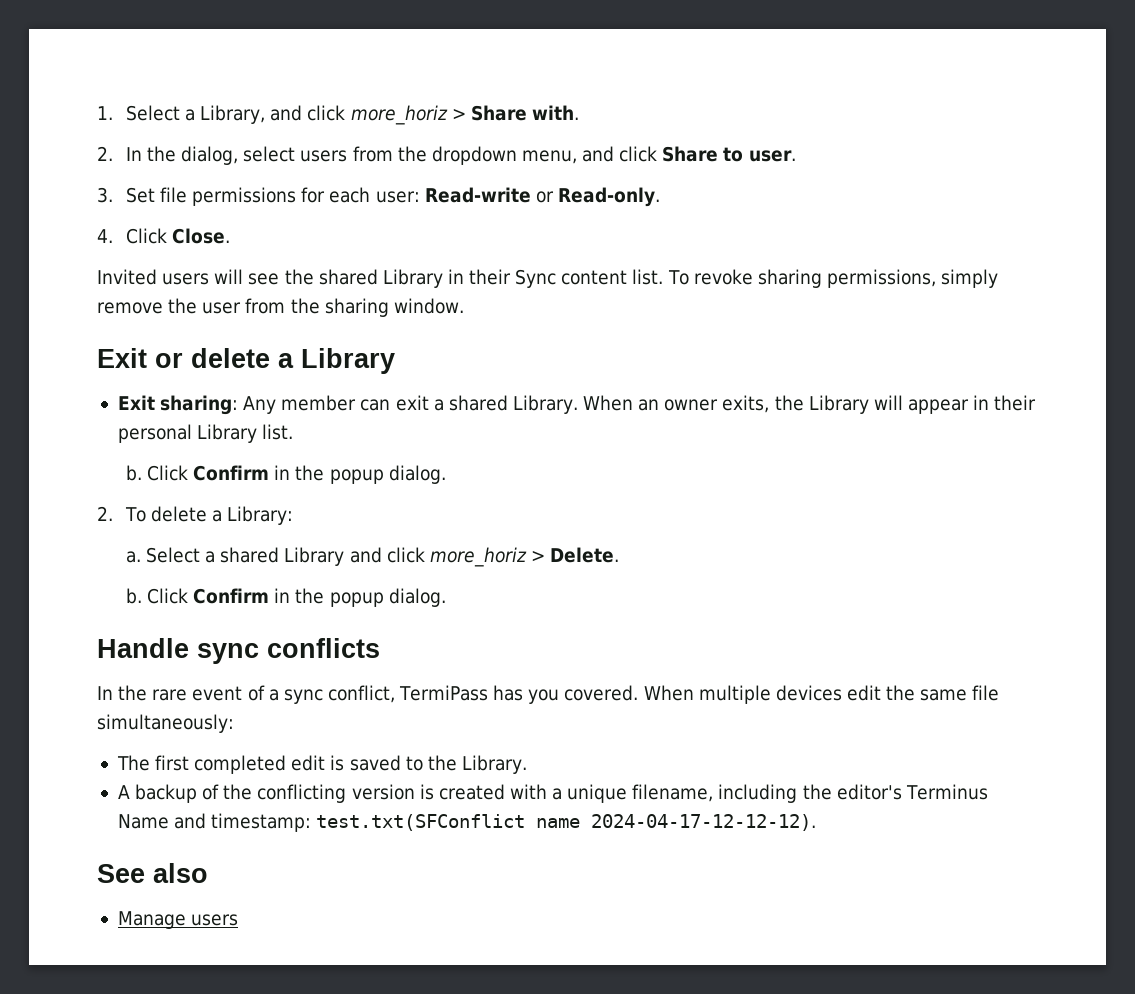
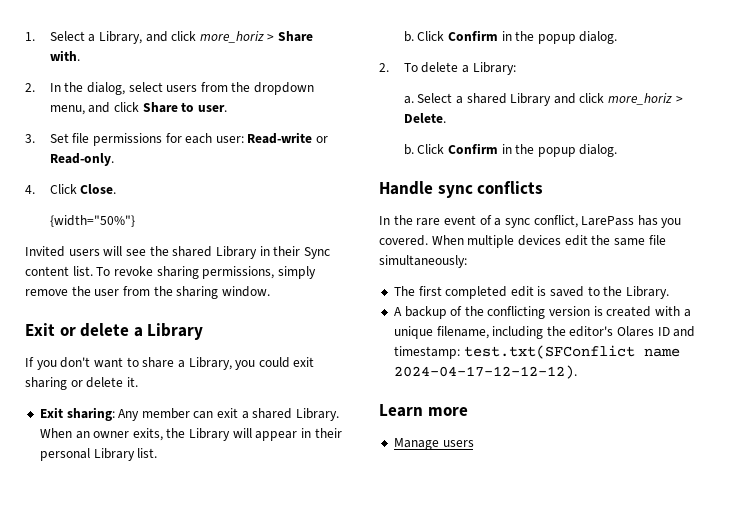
+ {width="50%"}
+ If you don't want to share a Library, you could exit sharing or delete it.
- In the rare event of a sync conflict, TermiPass has you covered.
+ In the rare event of a sync conflict, LarePass has you covered.
- A backup of the conflicting version is created with a unique filename, including the editor's Terminus Name and timestamp: test.txt(SFConflict name 2024-04-17-12-12-12).
+ A backup of the conflicting version is created with a unique filename, including the editor's Olares ID and timestamp: test.txt(SFConflict name 2024-04-17-12-12-12).
- See also
+ Learn more

